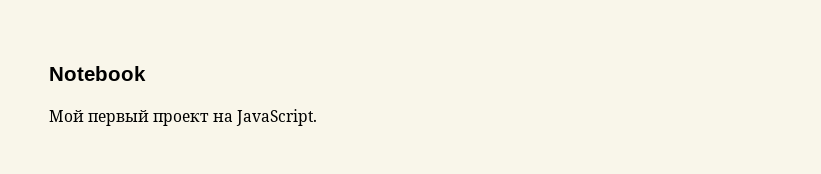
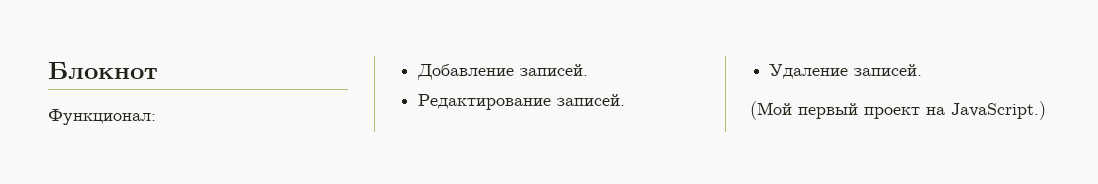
- Notebook
- Мой первый проект на JavaScript.
+ Блокнот
+ Функционал:
+ Добавление записей.
+ Редактирование записей.
+ Удаление записей.
+ (Мой первый проект на JavaScript.)

